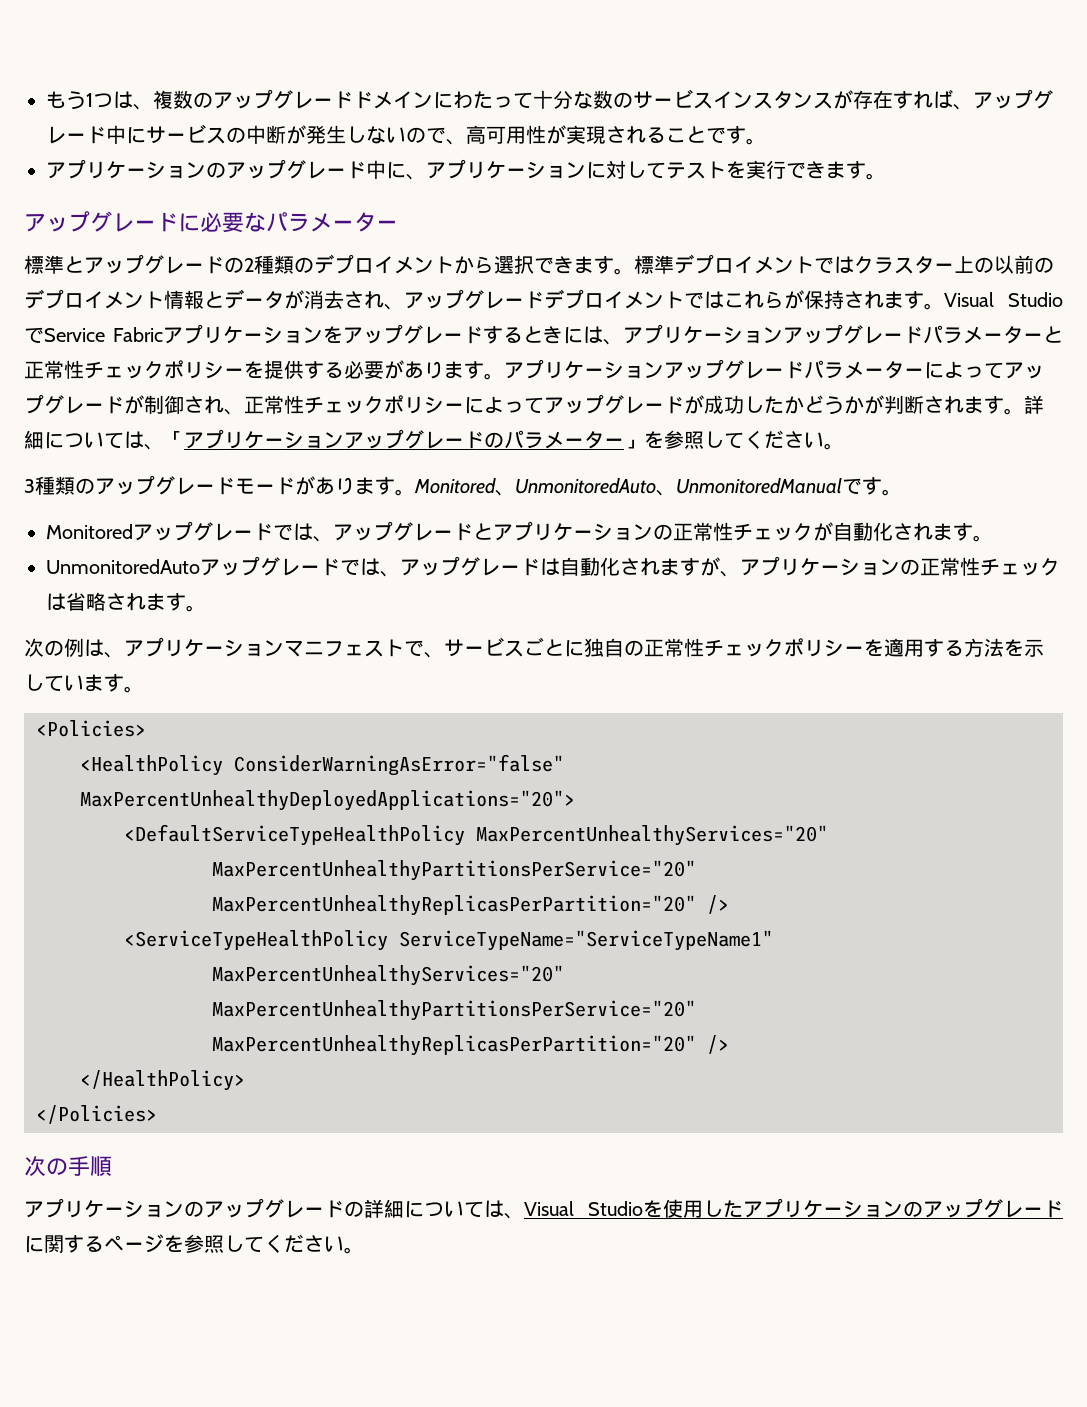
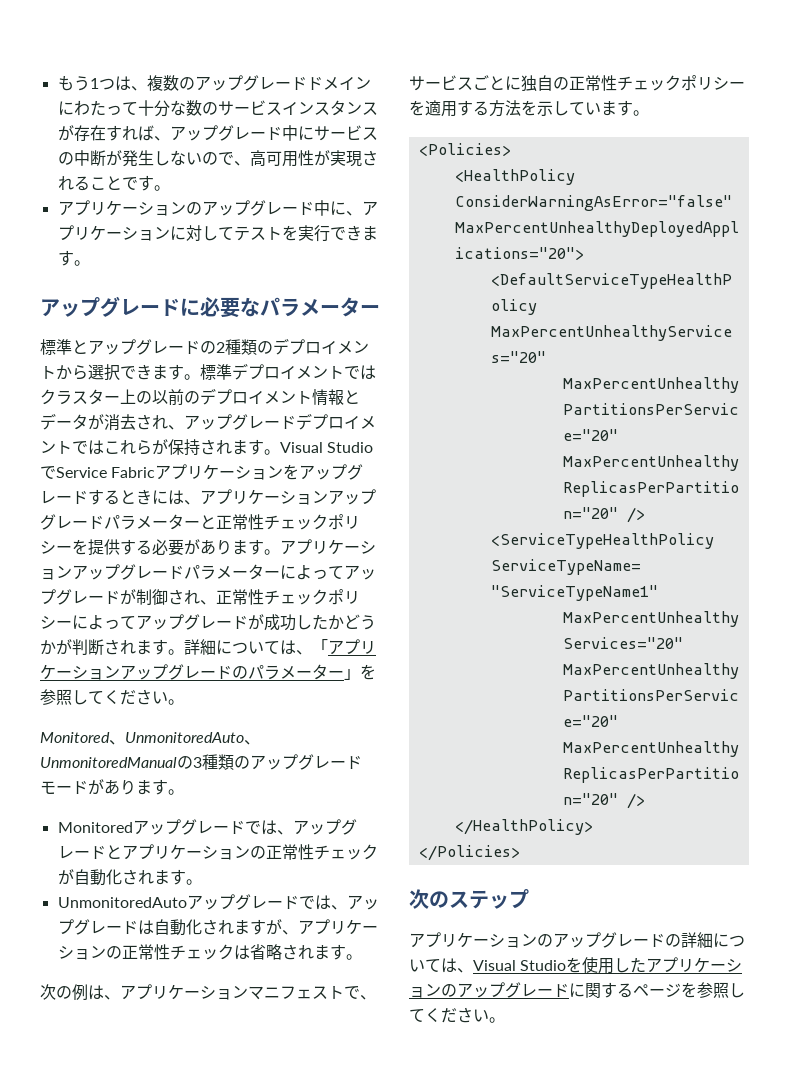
- 3種類のアップグレードモードがあります。Monitored、UnmonitoredAuto、UnmonitoredManualです。
+ Monitored、UnmonitoredAuto、UnmonitoredManualの3種類のアップグレードモードがあります。
- 次の手順
+ 次のステップ

